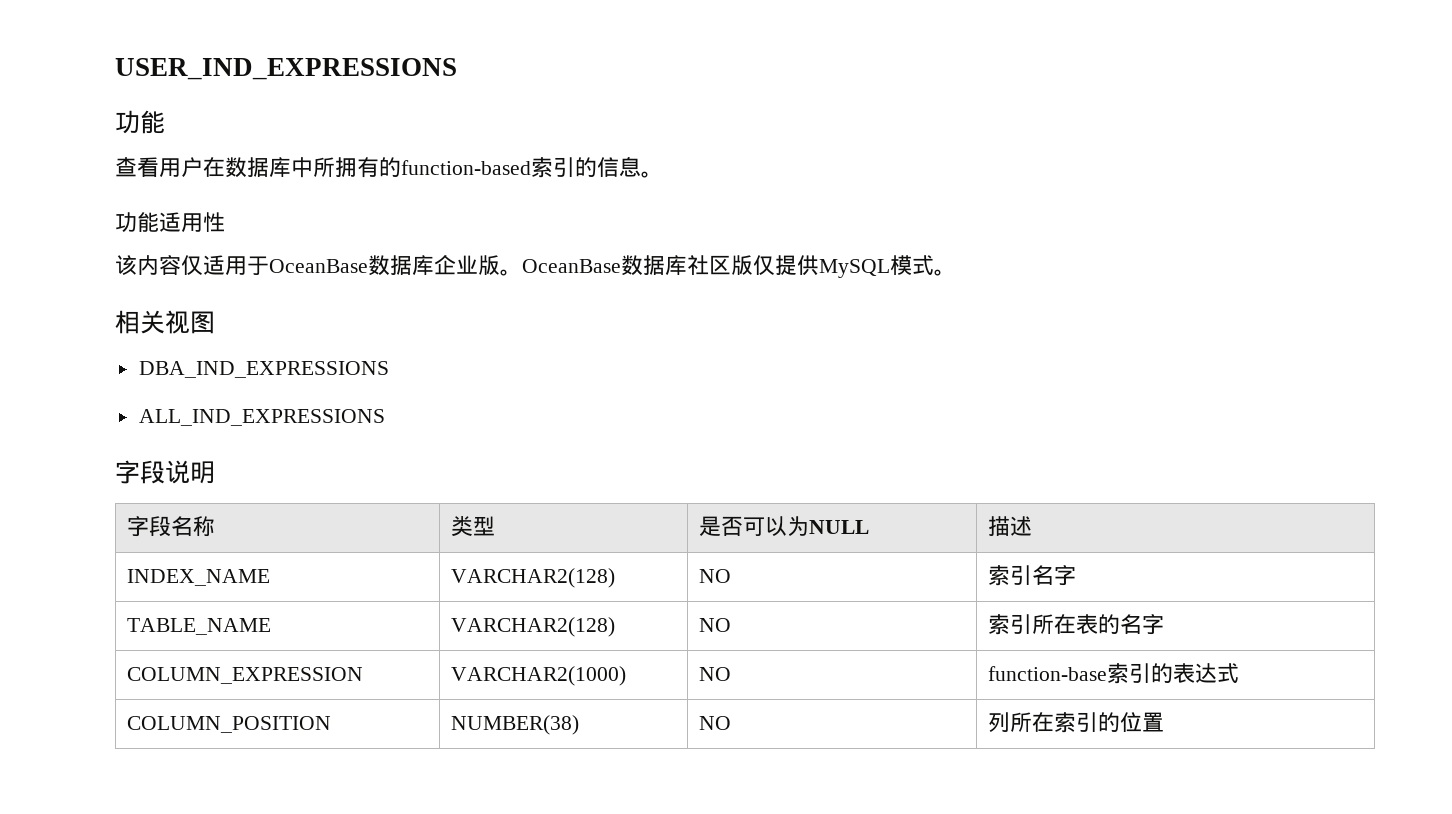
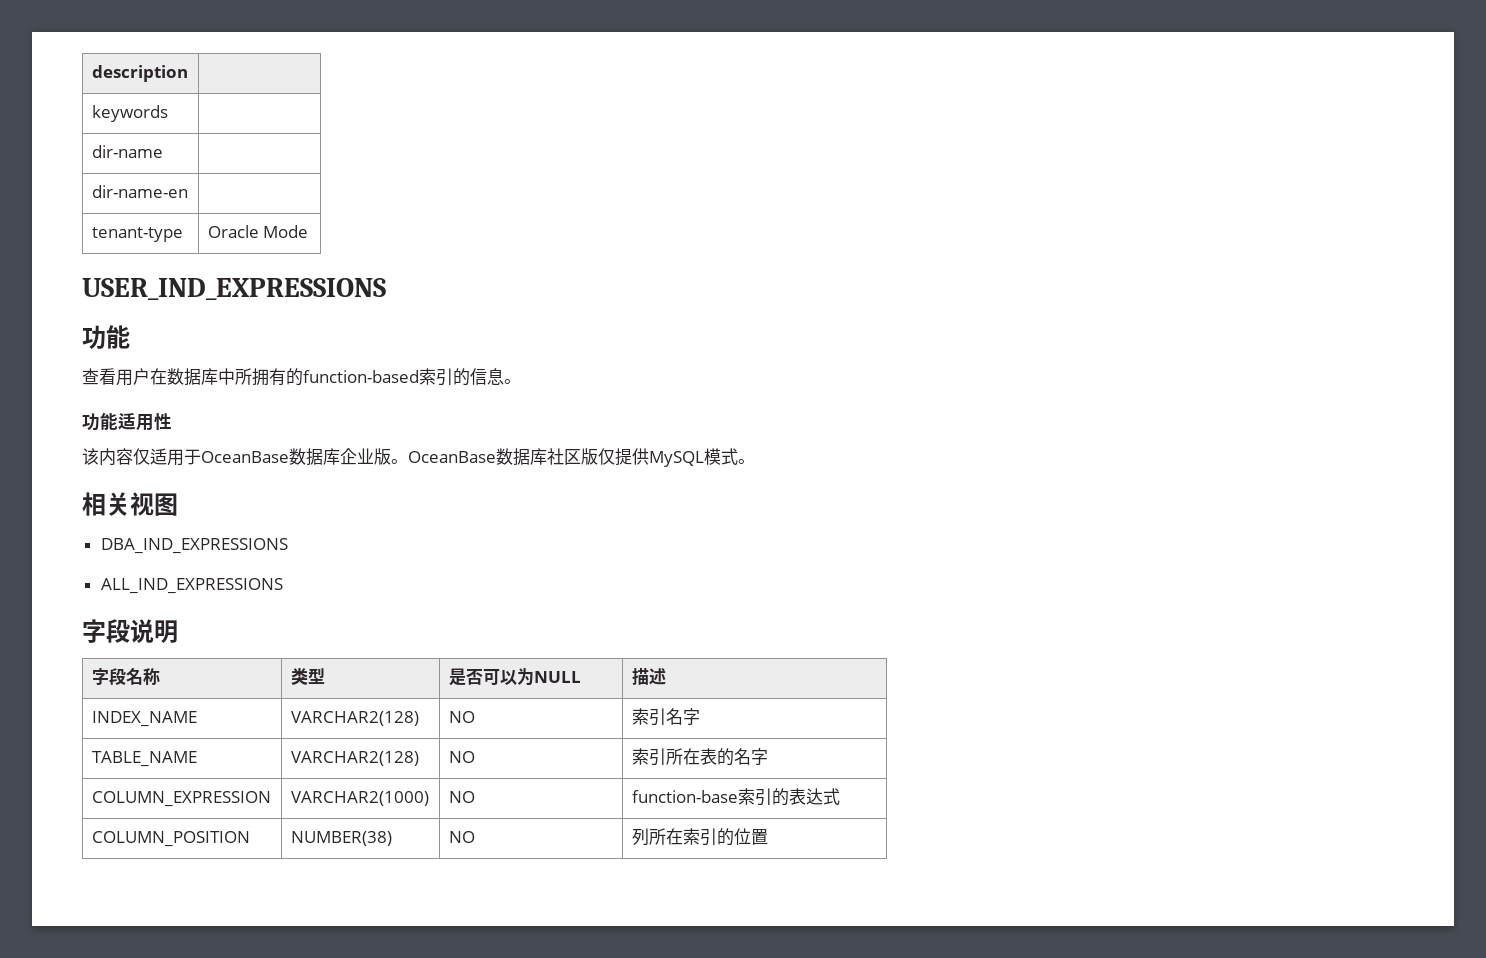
+ description |
+ keywords |
+ dir-name |
+ dir-name-en |
+ tenant-type | Oracle Mode

